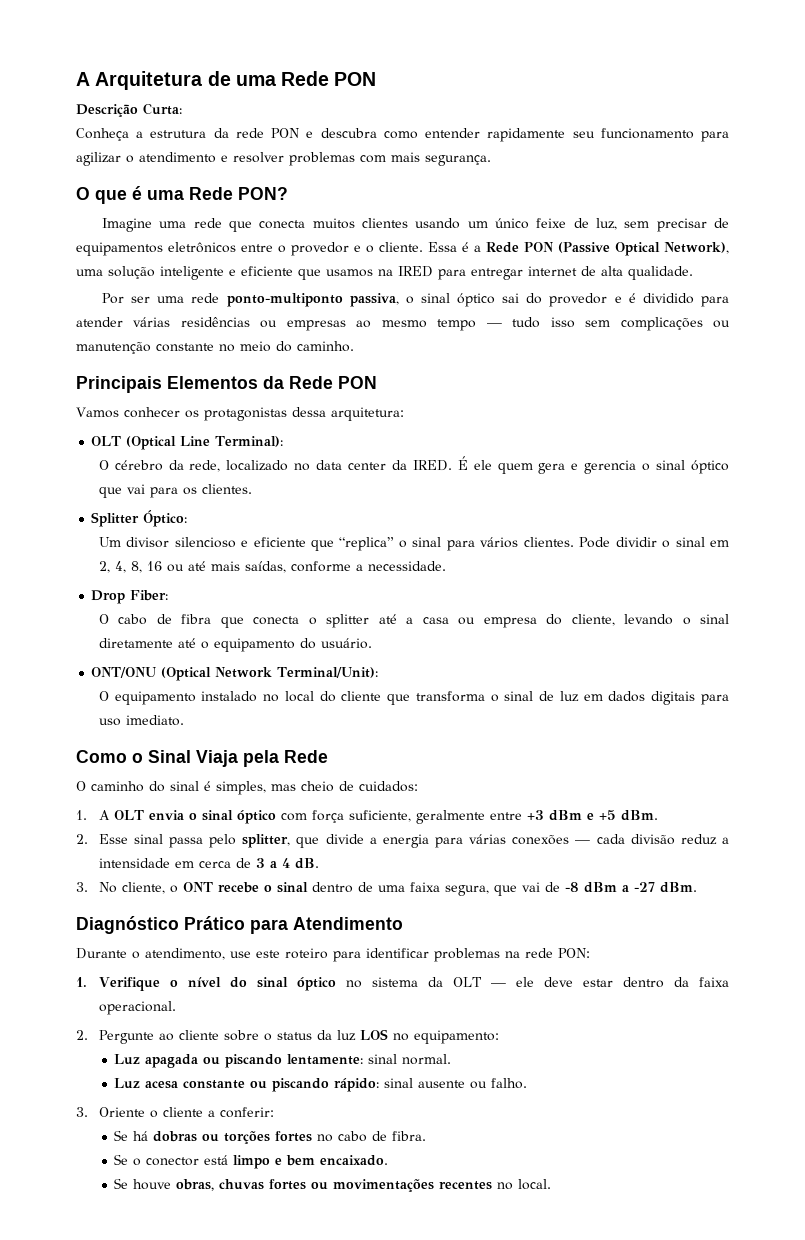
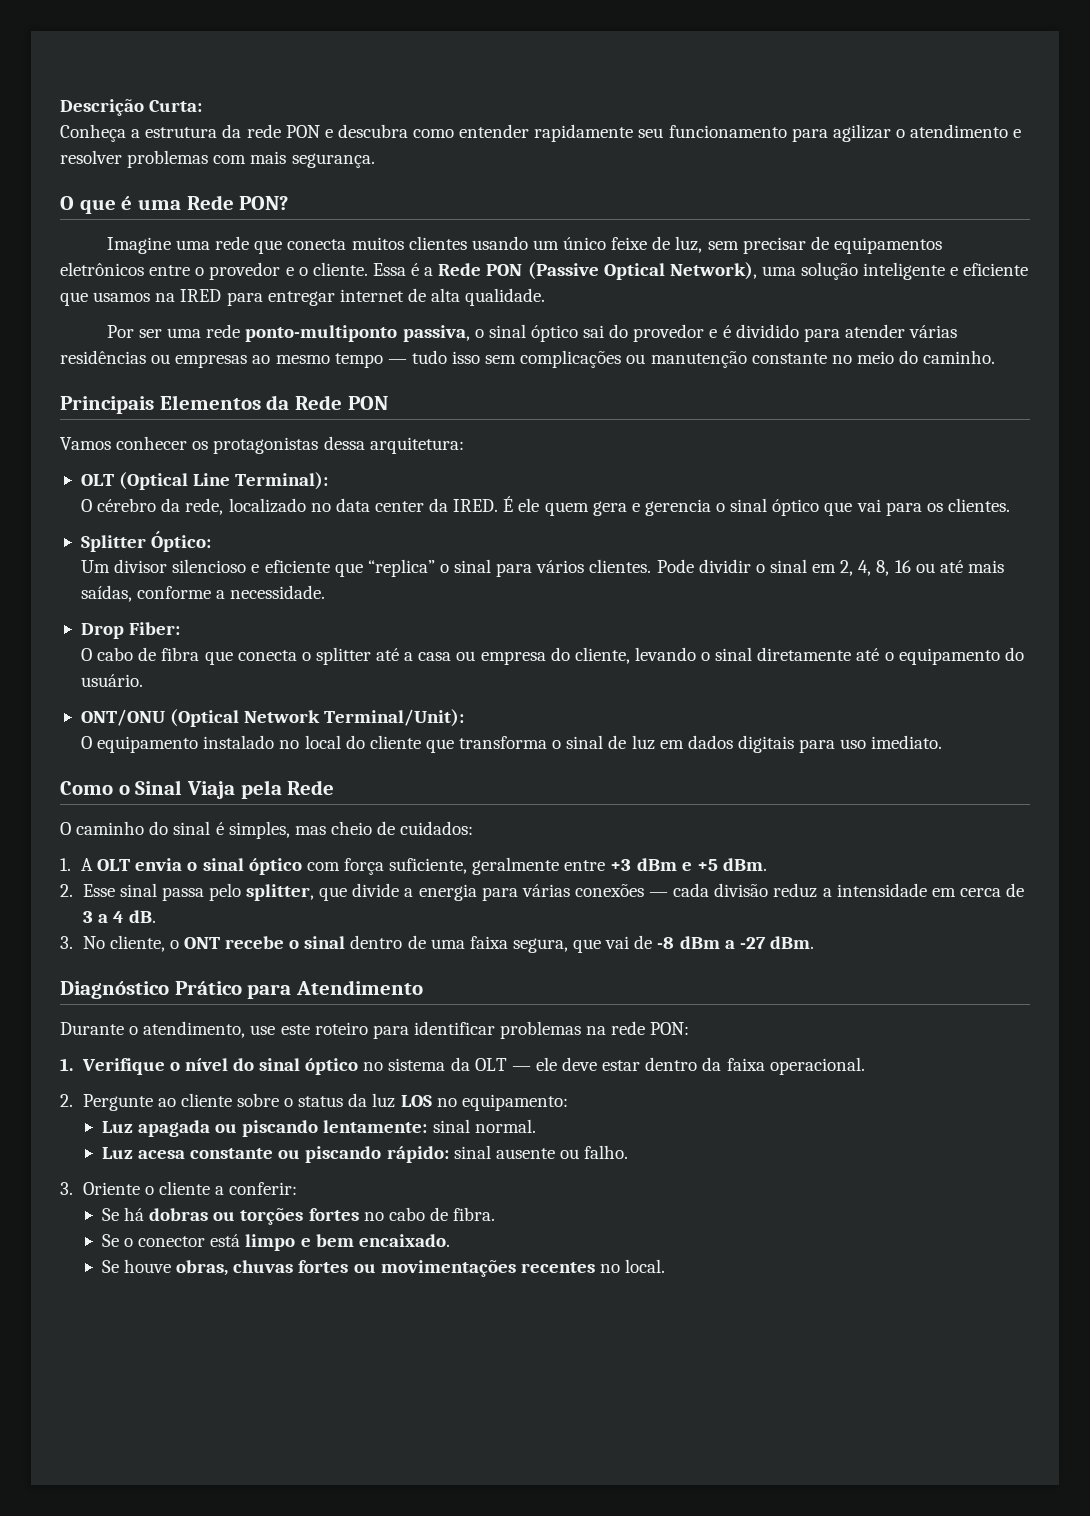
- A Arquitetura de uma Rede PON

